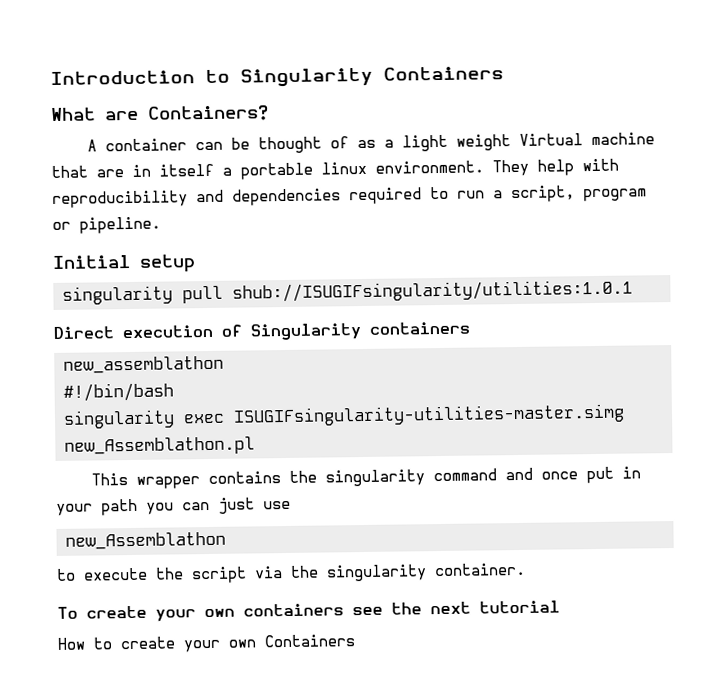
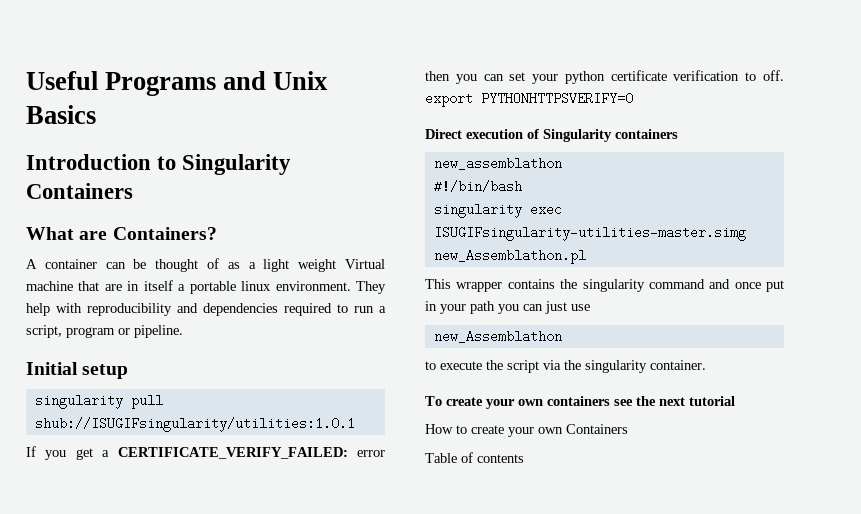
+ Useful Programs and Unix Basics
+ If you get a CERTIFICATE_VERIFY_FAILED: error then you can set your python certificate verification to off. export PYTHONHTTPSVERIFY=0
+ Table of contents

